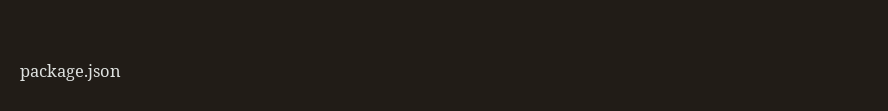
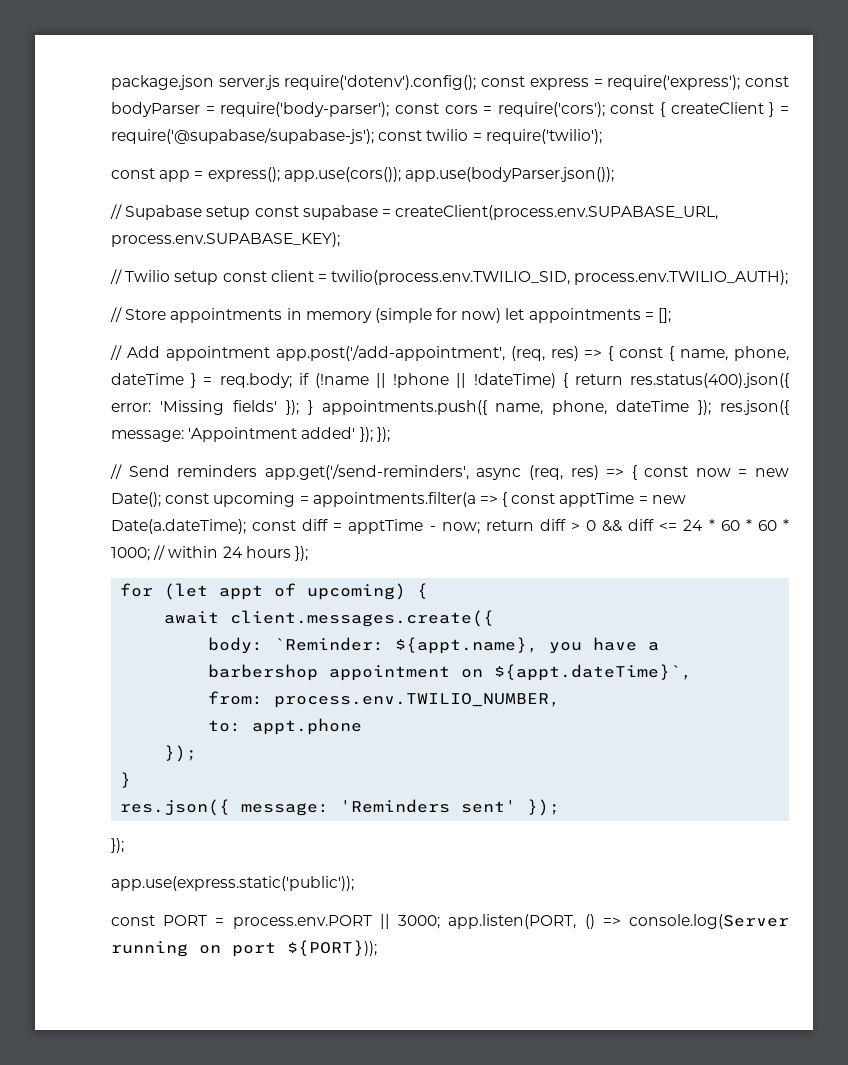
- package.json
+ package.json server.js require('dotenv').config(); const express = require('express'); const bodyParser = require('body-parser'); const cors = require('cors'); const { createClient } = require('@supabase/supabase-js'); const twilio = require('twilio');
+ const app = express(); app.use(cors()); app.use(bodyParser.json());
+ // Supabase setup const supabase = createClient(process.env.SUPABASE_URL, process.env.SUPABASE_KEY);
+ // Twilio setup const client = twilio(process.env.TWILIO_SID, process.env.TWILIO_AUTH);
+ // Store appointments in memory (simple for now) let appointments = [];
+ // Add appointment app.post('/add-appointment', (req, res) => { const { name, phone, dateTime } = req.body; if (!name || !phone || !dateTime) { return res.status(400).json({ error: 'Missing fields' }); } appointments.push({ name, phone, dateTime }); res.json({ message: 'Appointment added' }); });
+ // Send reminders app.get('/send-reminders', async (req, res) => { const now = new Date(); const upcoming = appointments.filter(a => { const apptTime = new Date(a.dateTime); const diff = apptTime - now; return diff > 0 && diff <= 24 * 60 * 60 * 1000; // within 24 hours });
+ for (let appt of upcoming) {
+ await client.messages.create({
+ body: `Reminder: ${appt.name}, you have a barbershop appointment on ${appt.dateTime}`,
+ from: process.env.TWILIO_NUMBER,
+ to: appt.phone
+ });
+ }
+ res.json({ message: 'Reminders sent' });
+ });
+ app.use(express.static('public'));
+ const PORT = process.env.PORT || 3000; app.listen(PORT, () => console.log(Server running on port ${PORT}));

